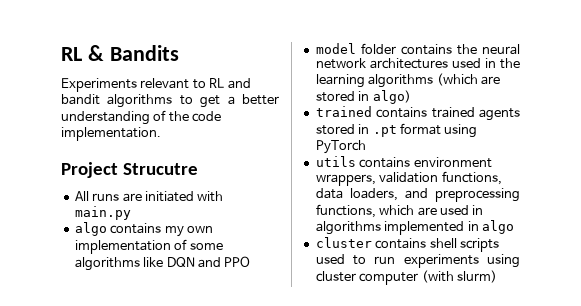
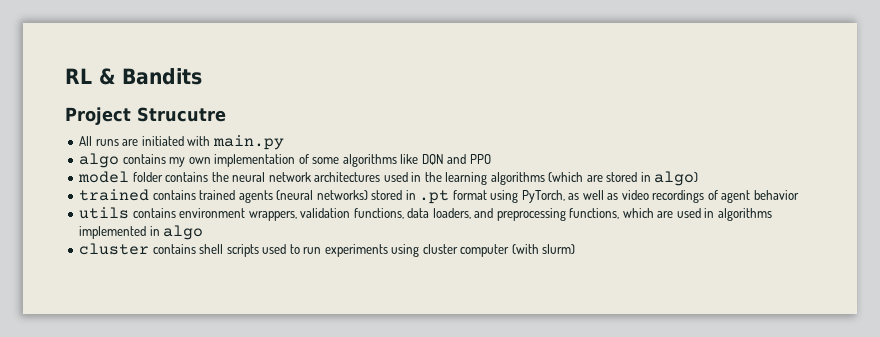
- Experiments relevant to RL and bandit algorithms to get a better understanding of the code implementation.
- trained contains trained agents stored in .pt format using PyTorch
+ trained contains trained agents (neural networks) stored in .pt format using PyTorch, as well as video recordings of agent behavior

